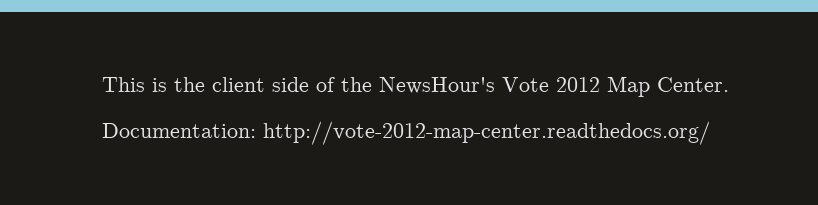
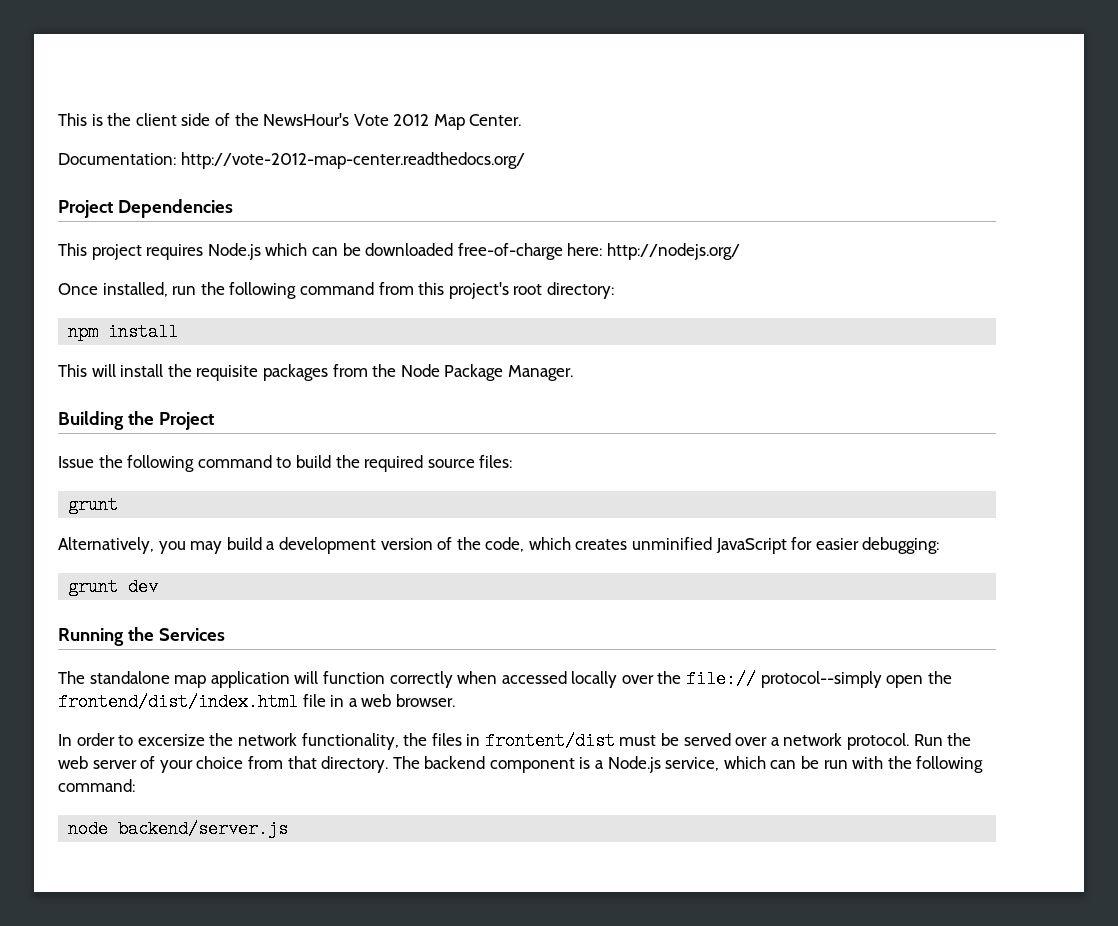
+ Project Dependencies
+ This project requires Node.js which can be downloaded free-of-charge here: http://nodejs.org/
+ Once installed, run the following command from this project's root directory:
+ npm install
+ This will install the requisite packages from the Node Package Manager.
+ Building the Project
+ Issue the following command to build the required source files:
+ grunt
+ Alternatively, you may build a development version of the code, which creates unminified JavaScript for easier debugging:
+ grunt dev
+ Running the Services
+ The standalone map application will function correctly when accessed locally over the file:// protocol--simply open the frontend/dist/index.html file in a web browser.
+ In order to excersize the network functionality, the files in frontent/dist must be served over a network protocol. Run the web server of your choice from that directory. The backend component is a Node.js service, which can be run with the following command:
+ node backend/server.js

